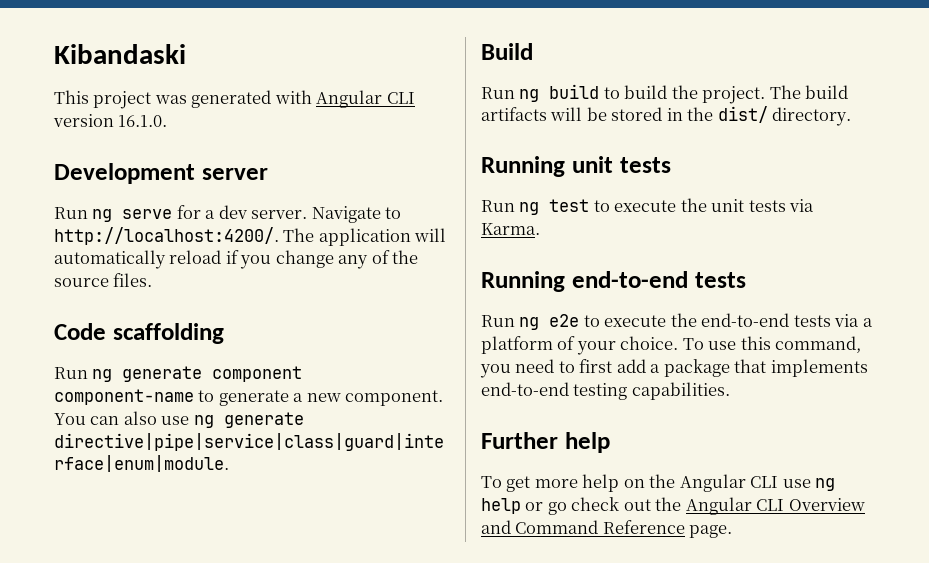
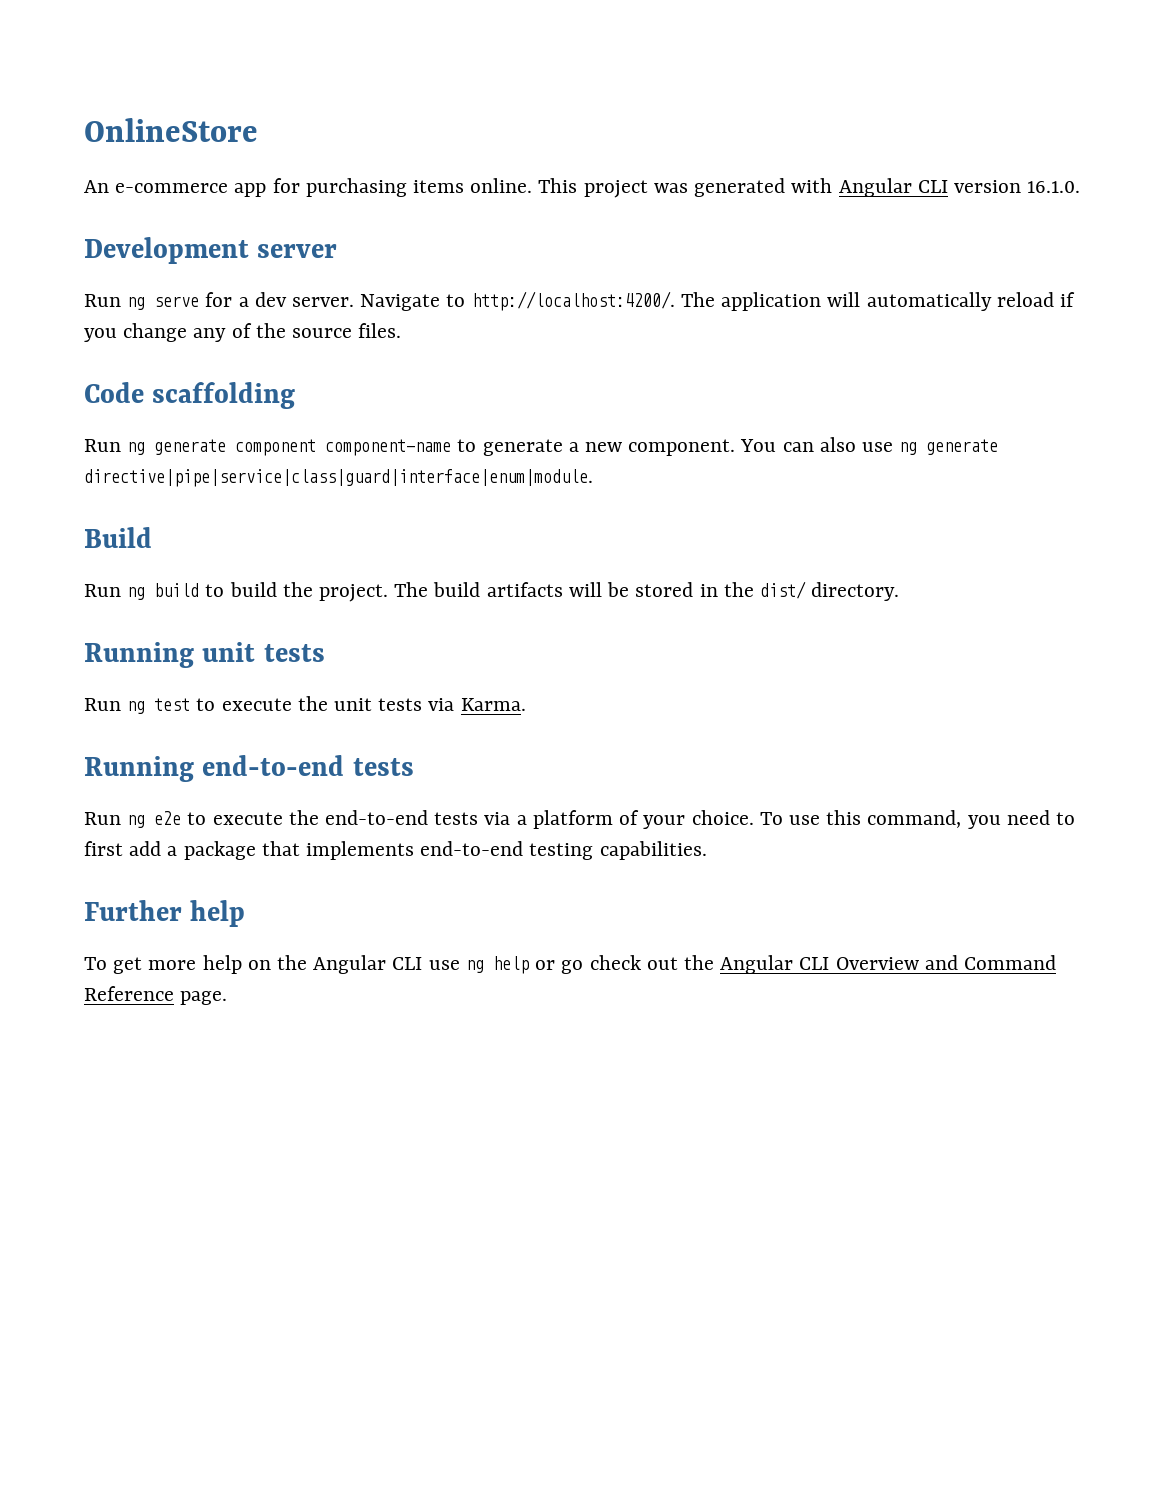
- Kibandaski
- This project was generated with Angular CLI version 16.1.0.
+ OnlineStore
+ An e-commerce app for purchasing items online. This project was generated with Angular CLI version 16.1.0.

